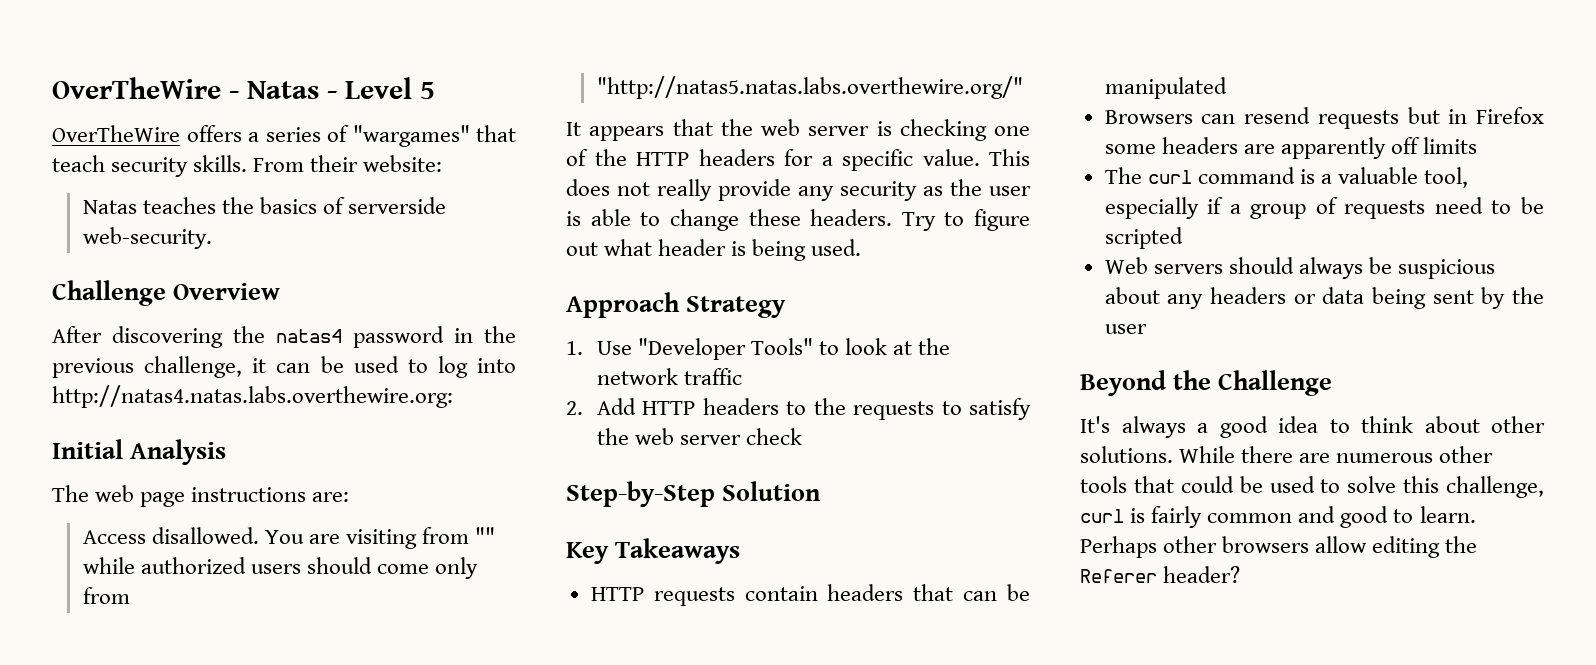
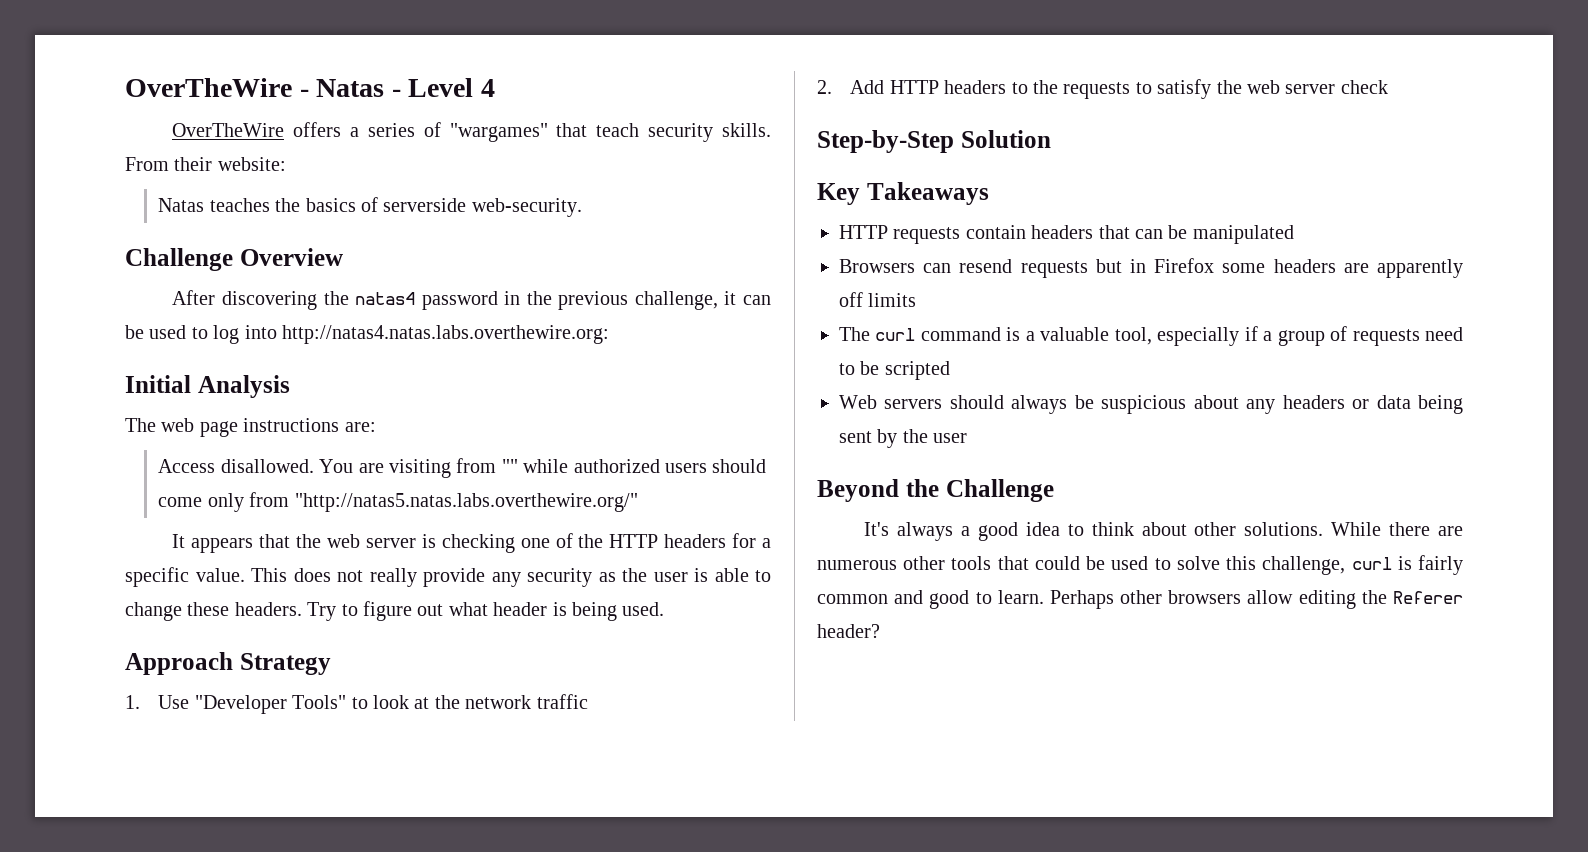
- OverTheWire - Natas - Level 5
+ OverTheWire - Natas - Level 4

